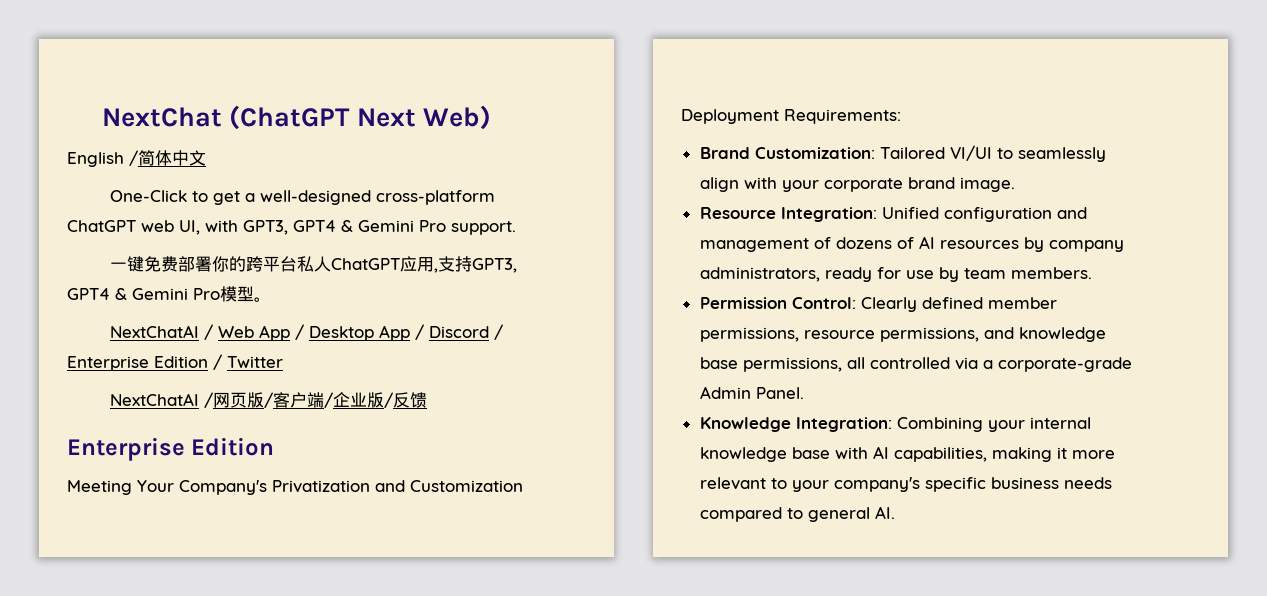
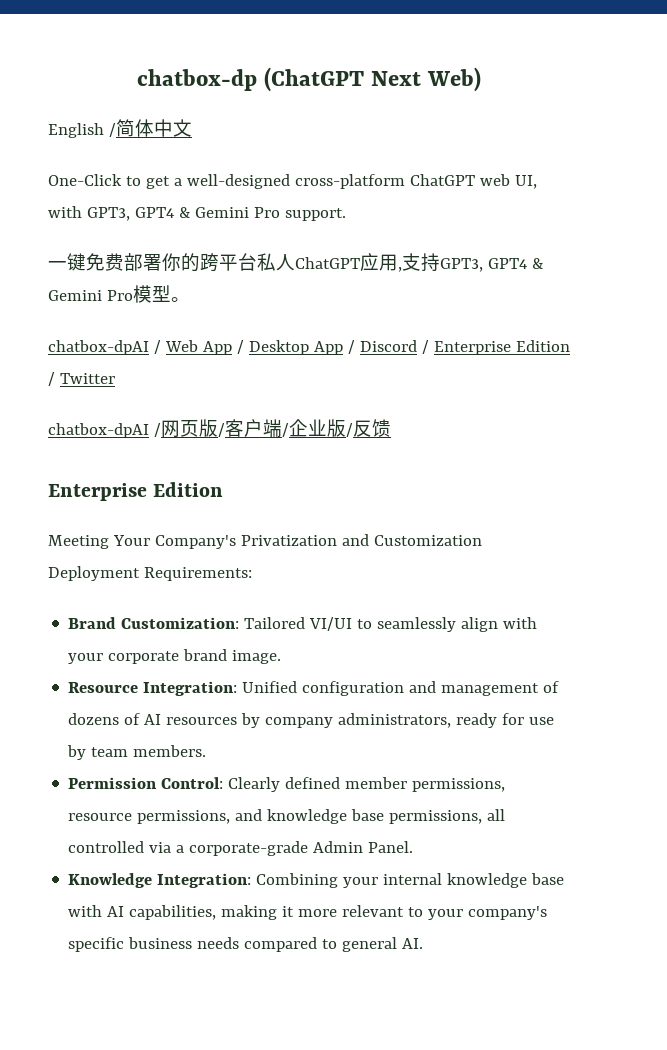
- NextChat (ChatGPT Next Web)
+ chatbox-dp (ChatGPT Next Web)
- NextChatAI / Web App / Desktop App / Discord / Enterprise Edition / Twitter
+ chatbox-dpAI / Web App / Desktop App / Discord / Enterprise Edition / Twitter
- NextChatAI /网页版/客户端/企业版/反馈
+ chatbox-dpAI /网页版/客户端/企业版/反馈

